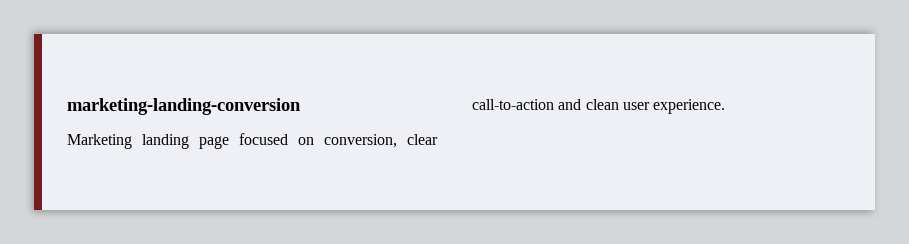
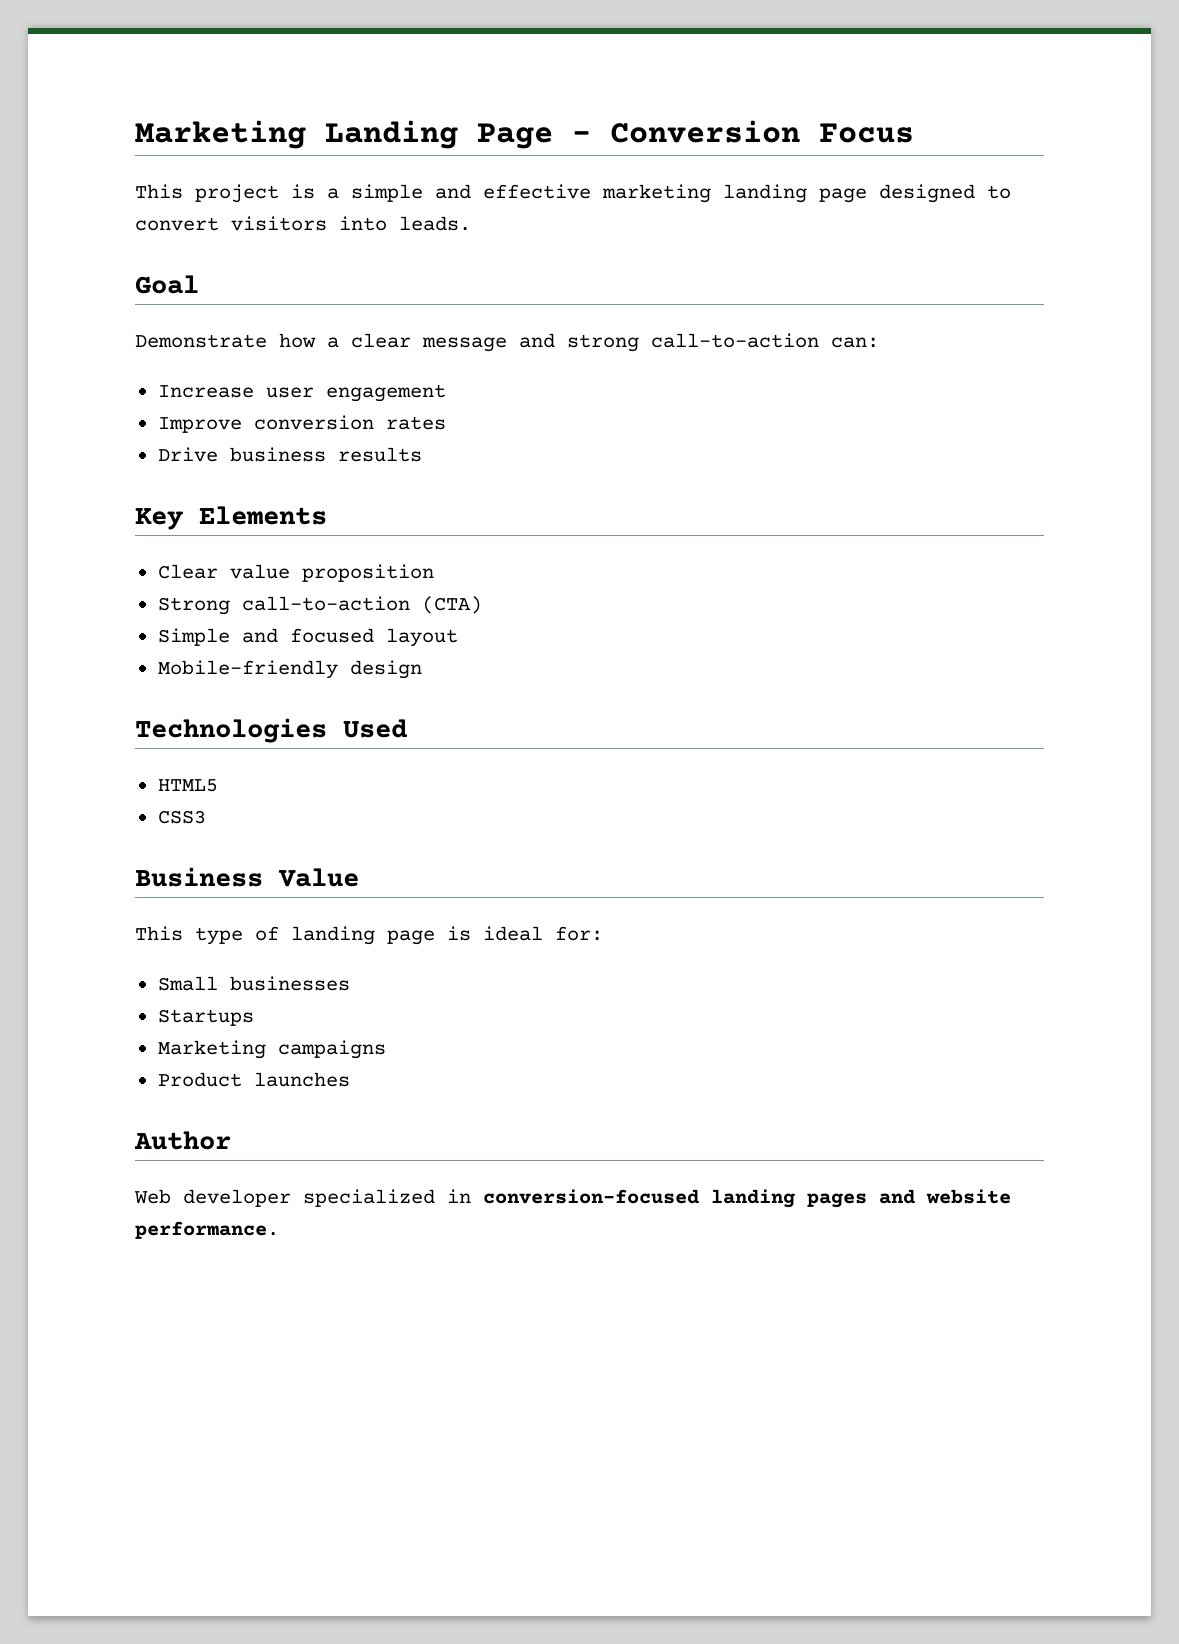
- marketing-landing-conversion
- Marketing landing page focused on conversion, clear call-to-action and clean user experience.
+ Marketing Landing Page – Conversion Focus
+ This project is a simple and effective marketing landing page designed to convert visitors into leads.
+ Goal
+ Demonstrate how a clear message and strong call-to-action can:
+ Increase user engagement
+ Improve conversion rates
+ Drive business results
+ Key Elements
+ Clear value proposition
+ Strong call-to-action (CTA)
+ Simple and focused layout
+ Mobile-friendly design
+ Technologies Used
+ HTML5
+ CSS3
+ Business Value
+ This type of landing page is ideal for:
+ Small businesses
+ Startups
+ Marketing campaigns
+ Product launches
+ Author
+ Web developer specialized in conversion-focused landing pages and website performance.

